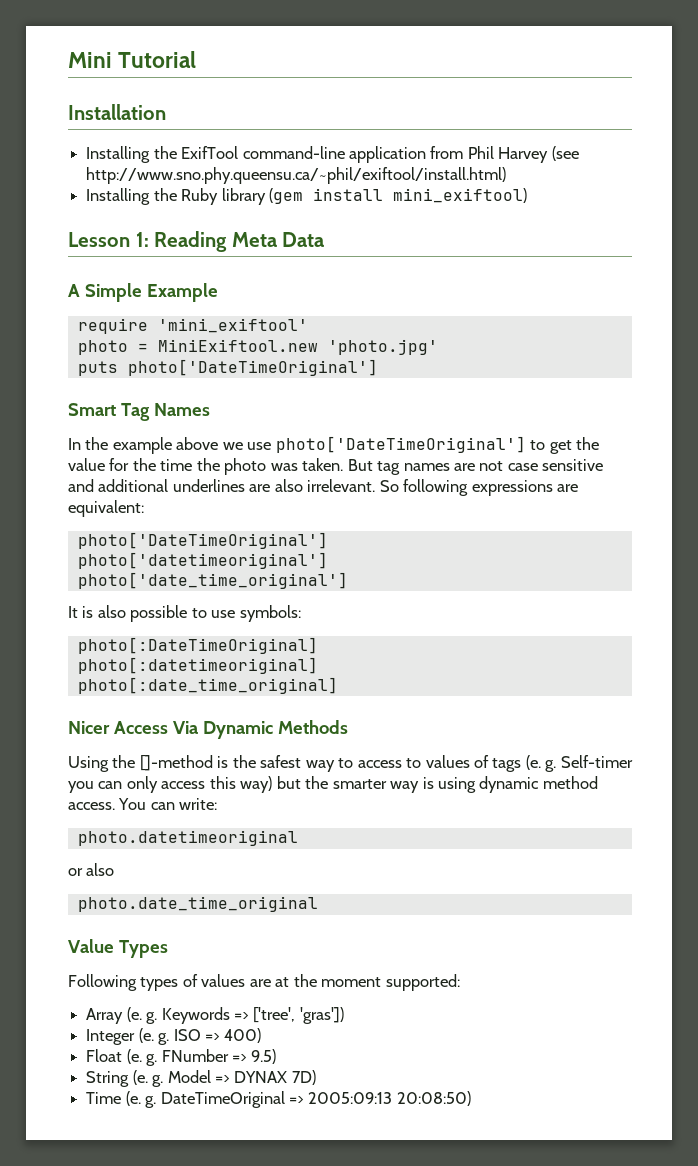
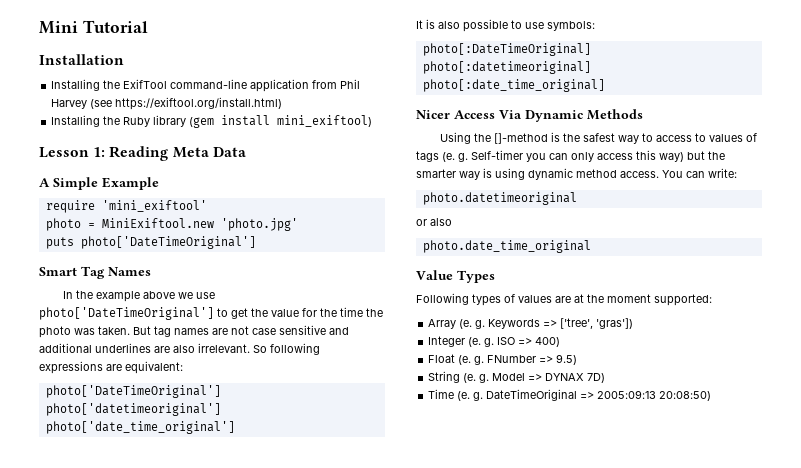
- Installing the ExifTool command-line application from Phil Harvey (see http://www.sno.phy.queensu.ca/~phil/exiftool/install.html)
+ Installing the ExifTool command-line application from Phil Harvey (see https://exiftool.org/install.html)

